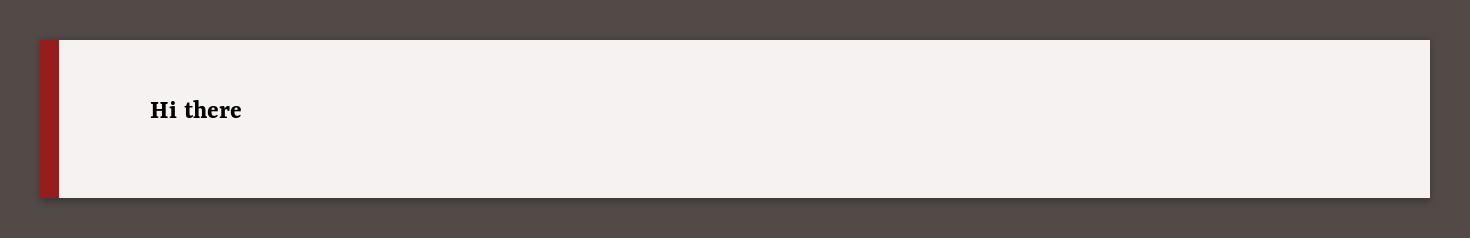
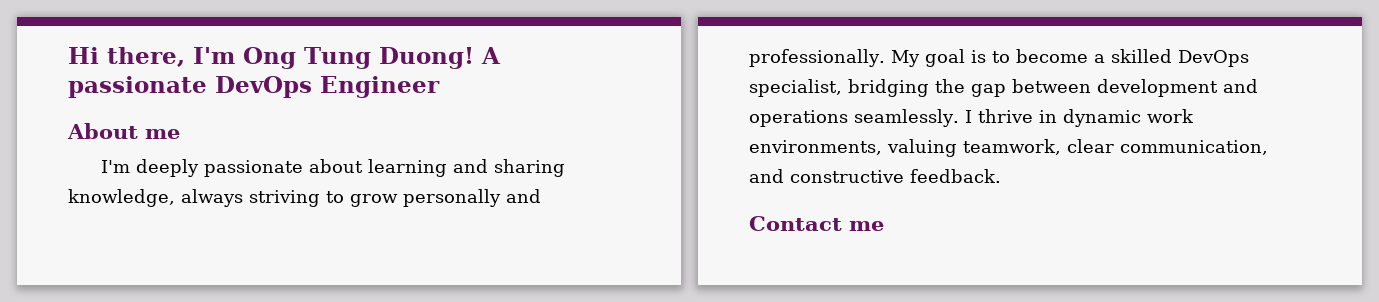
- Hi there
+ Hi there, I'm Ong Tung Duong! A passionate DevOps Engineer
+ About me
+ I'm deeply passionate about learning and sharing knowledge, always striving to grow personally and professionally. My goal is to become a skilled DevOps specialist, bridging the gap between development and operations seamlessly. I thrive in dynamic work environments, valuing teamwork, clear communication, and constructive feedback.
+ Contact me

